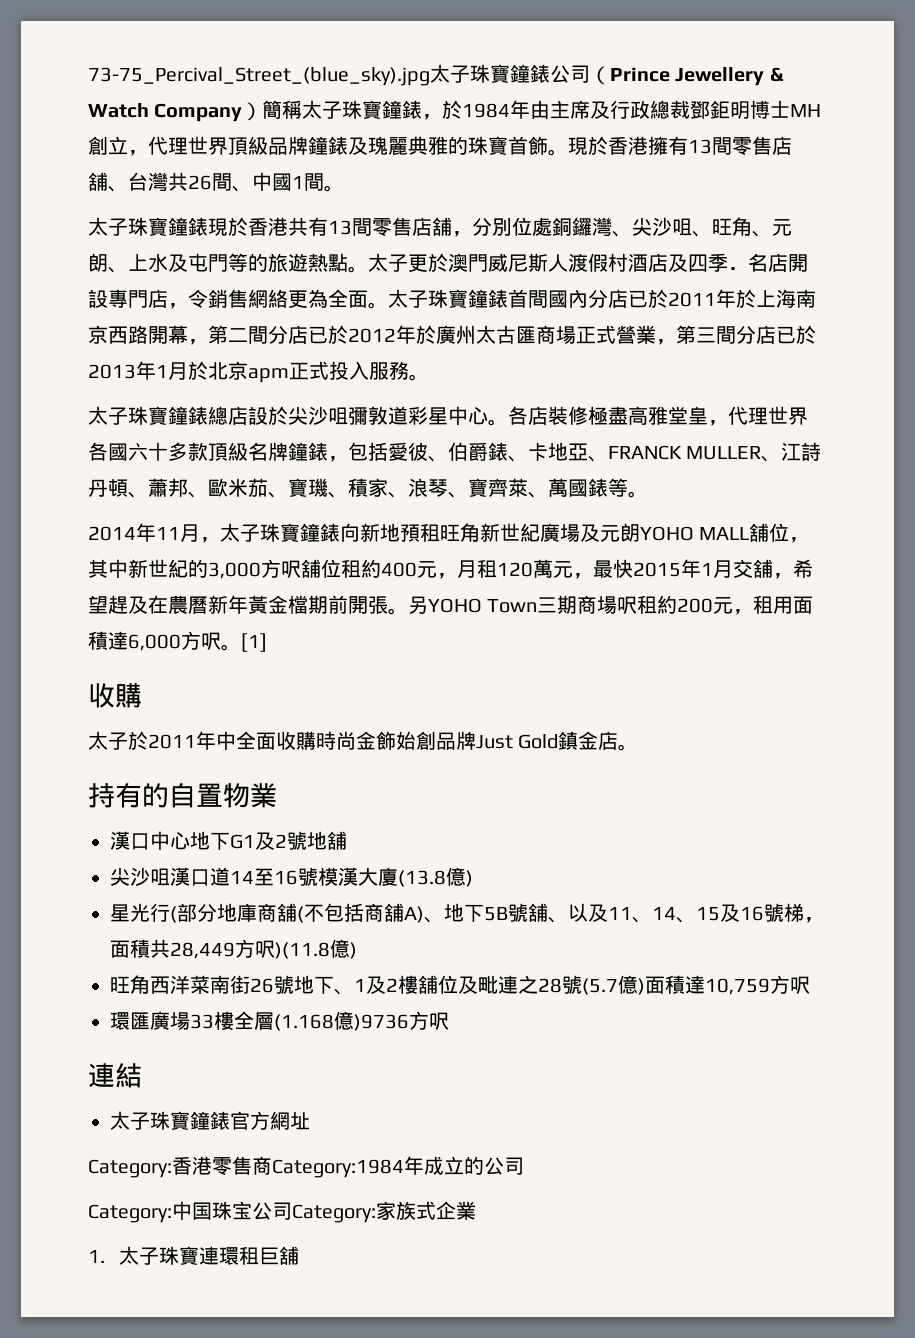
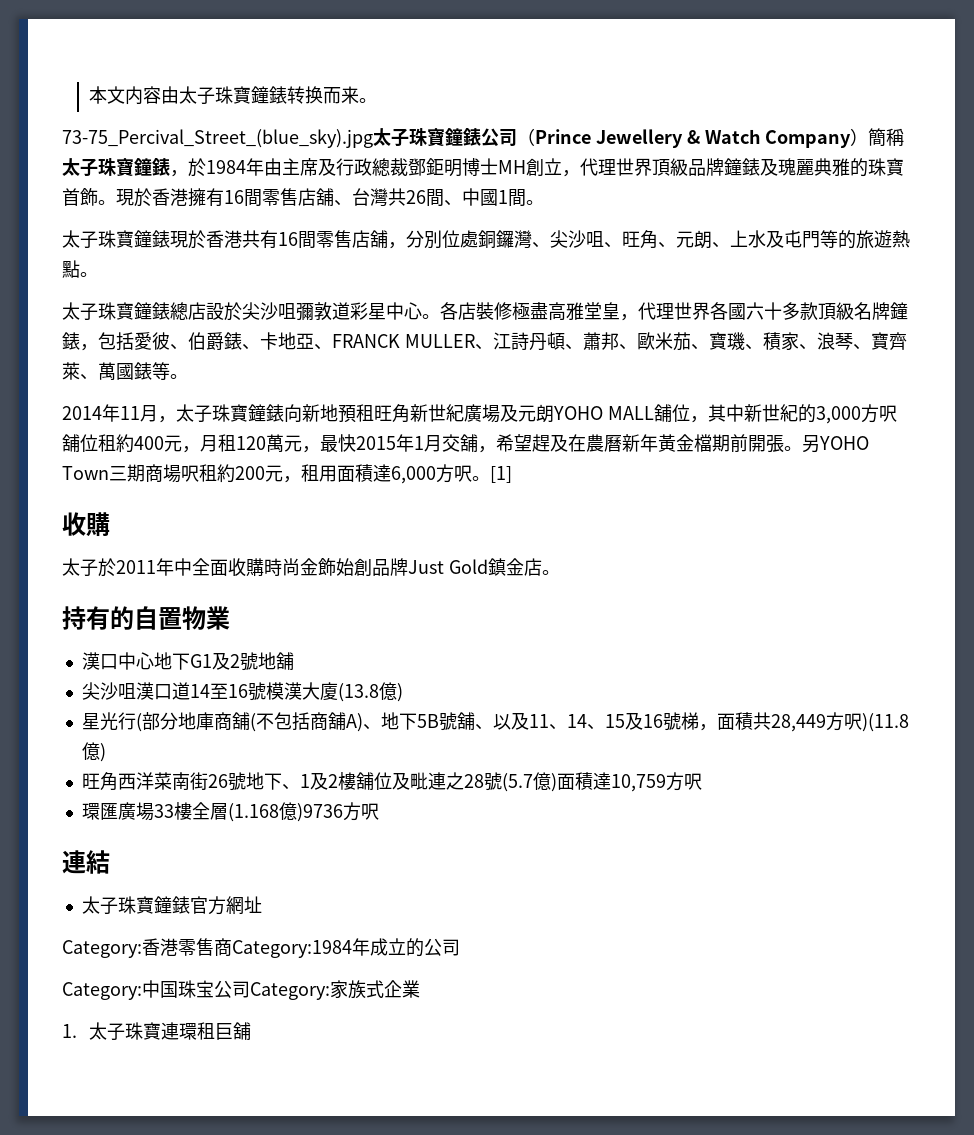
+ 本文内容由太子珠寶鐘錶转换而来。
- 現於香港擁有13間零售店舖、台灣共26間、中國1間。
+ 現於香港擁有16間零售店舖、台灣共26間、中國1間。
- 太子珠寶鐘錶現於香港共有13間零售店舖，分別位處銅鑼灣、尖沙咀、旺角、元朗、上水及屯門等的旅遊熱點。太子更於澳門威尼斯人渡假村酒店及四季．名店開設專門店，令銷售網絡更為全面。太子珠寶鐘錶首間國內分店已於2011年於上海南京西路開幕，第二間分店已於2012年於廣州太古匯商場正式營業，第三間分店已於2013年1月於北京apm正式投入服務。
+ 太子珠寶鐘錶現於香港共有16間零售店舖，分別位處銅鑼灣、尖沙咀、旺角、元朗、上水及屯門等的旅遊熱點。

